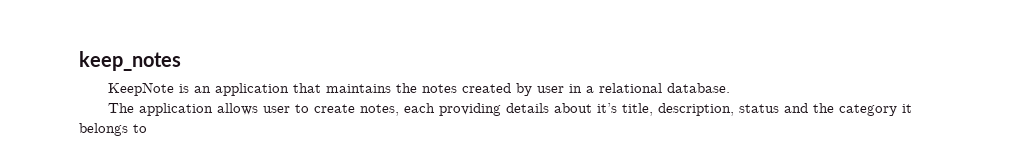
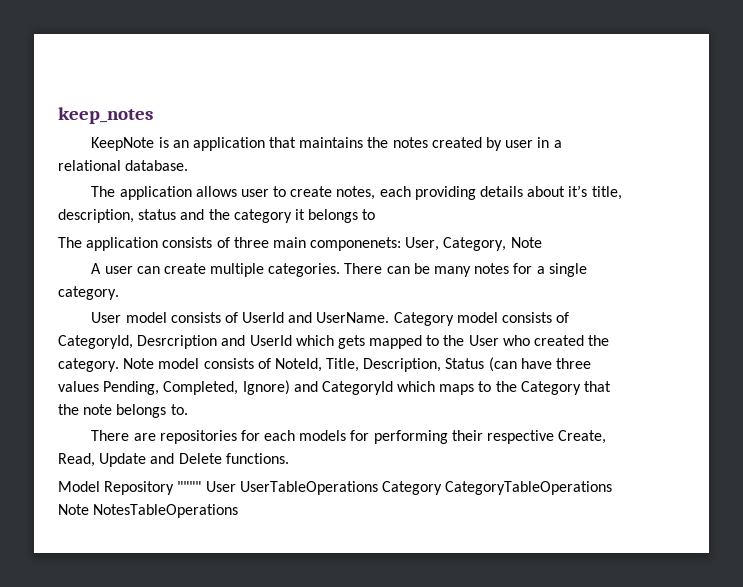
+ The application consists of three main componenets: User, Category, Note
+ A user can create multiple categories. There can be many notes for a single category.
+ User model consists of UserId and UserName. Category model consists of CategoryId, Desrcription and UserId which gets mapped to the User who created the category. Note model consists of NoteId, Title, Description, Status (can have three values Pending, Completed, Ignore) and CategoryId which maps to the Category that the note belongs to.
+ There are repositories for each models for performing their respective Create, Read, Update and Delete functions.
+ Model Repository """" User UserTableOperations Category CategoryTableOperations Note NotesTableOperations

